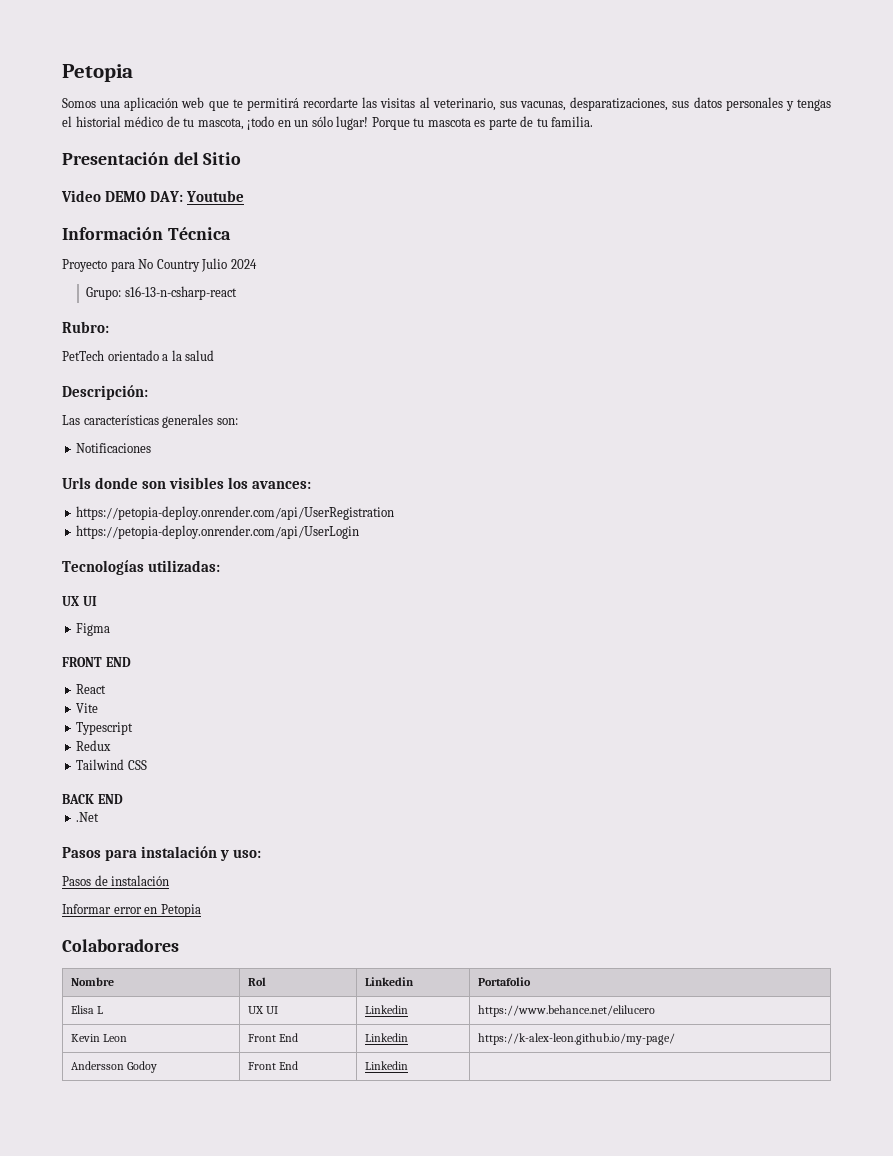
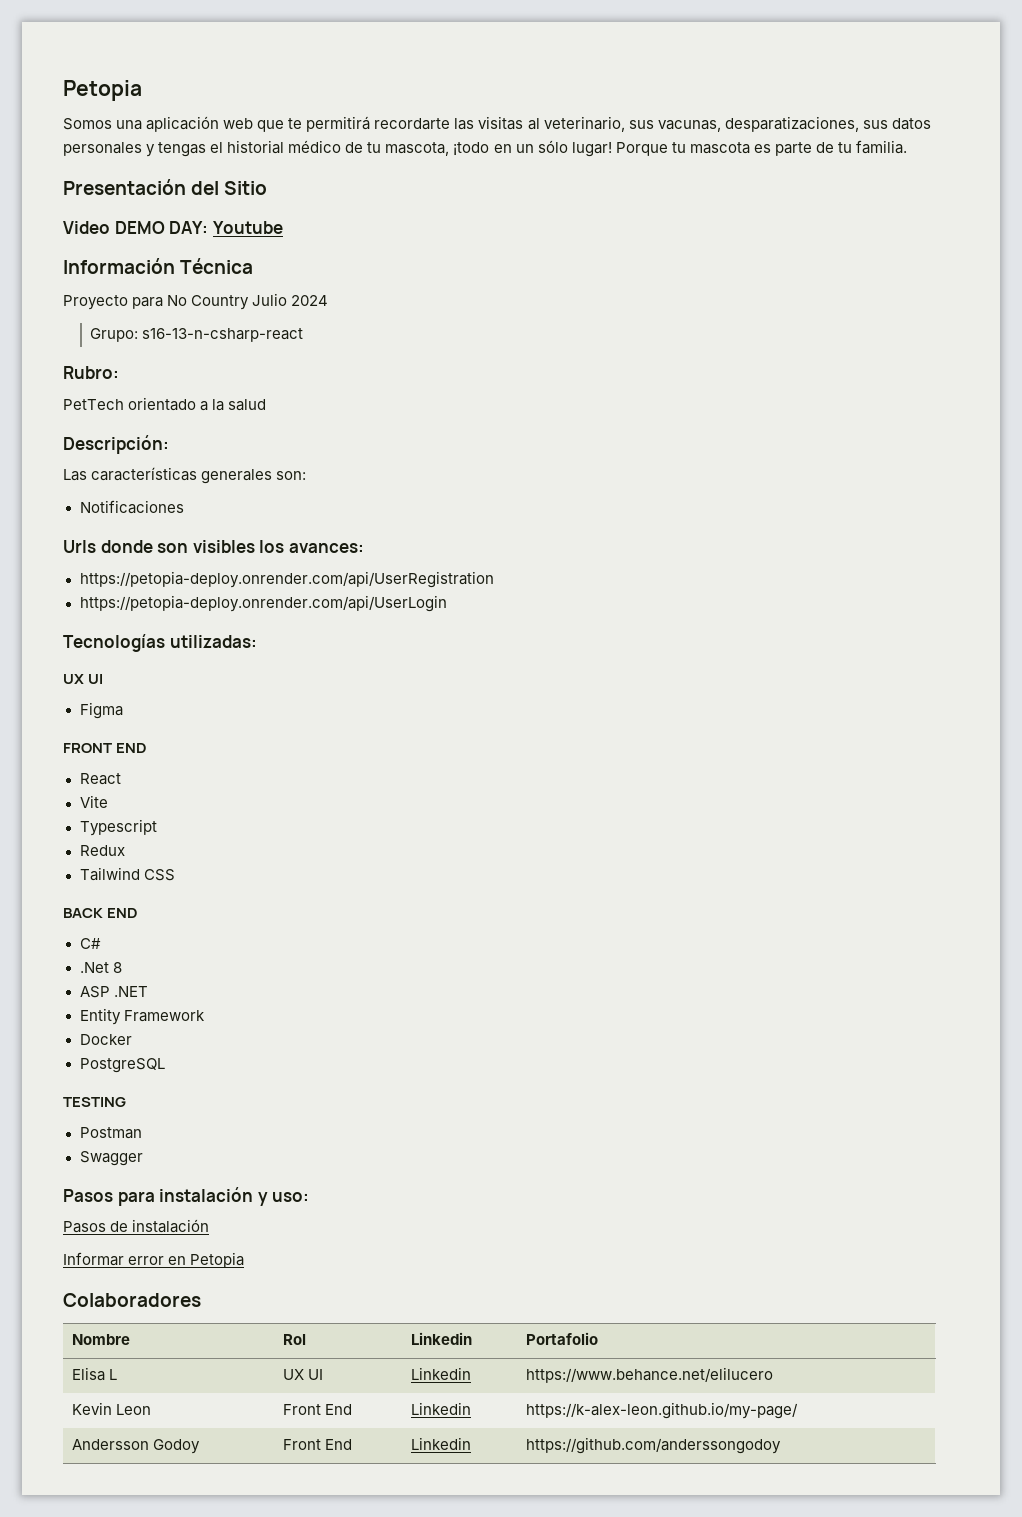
+ C#
- .Net
+ .Net 8
+ ASP .NET
+ Entity Framework
+ Docker
+ PostgreSQL
+ TESTING
+ Postman
+ Swagger
- Andersson Godoy | Front End | Linkedin |
+ Andersson Godoy | Front End | Linkedin | https://github.com/anderssongodoy

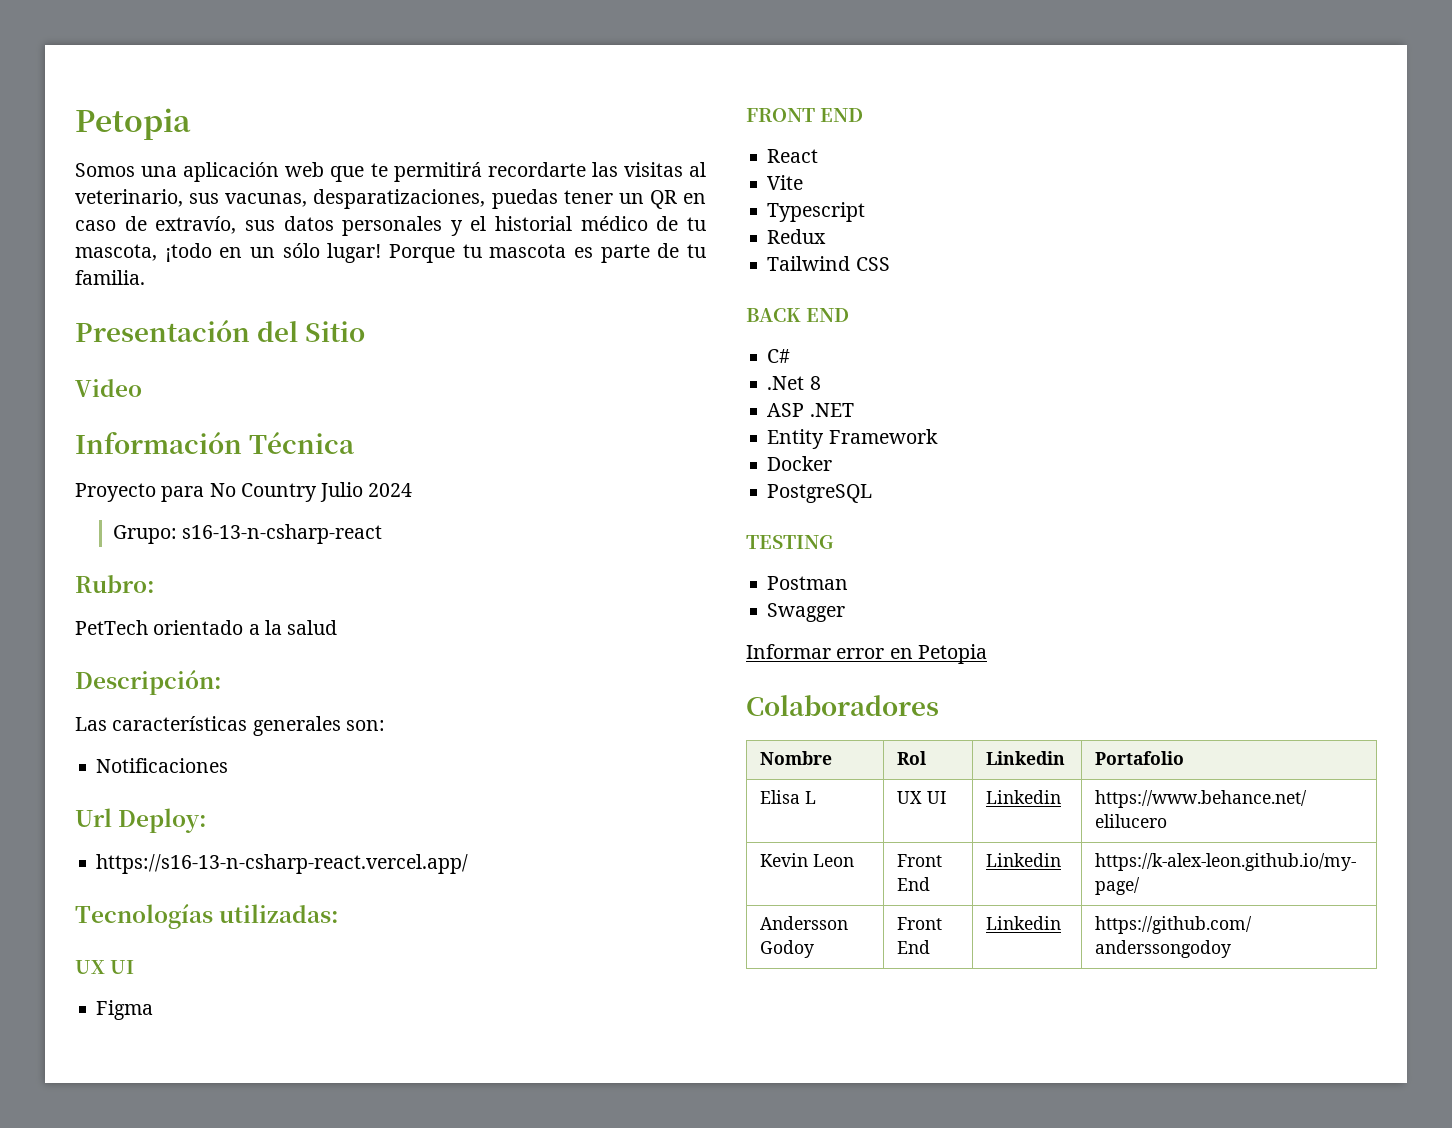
- Somos una aplicación web que te permitirá recordarte las visitas al veterinario, sus vacunas, desparatizaciones, sus datos personales y tengas el historial médico de tu mascota, ¡todo en un sólo lugar!
+ Somos una aplicación web que te permitirá recordarte las visitas al veterinario, sus vacunas, desparatizaciones, puedas tener un QR en caso de extravío, sus datos personales y el historial médico de tu mascota, ¡todo en un sólo lugar!
- Video DEMO DAY: Youtube
+ Video
- Urls donde son visibles los avances:
- https://petopia-deploy.onrender.com/api/UserRegistration
- https://petopia-deploy.onrender.com/api/UserLogin
+ Url Deploy:
+ https://s16-13-n-csharp-react.vercel.app/
- Pasos para instalación y uso:
- Pasos de instalación

